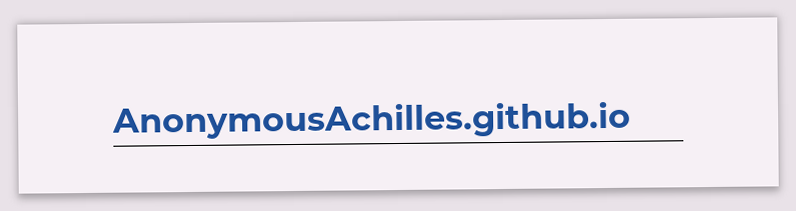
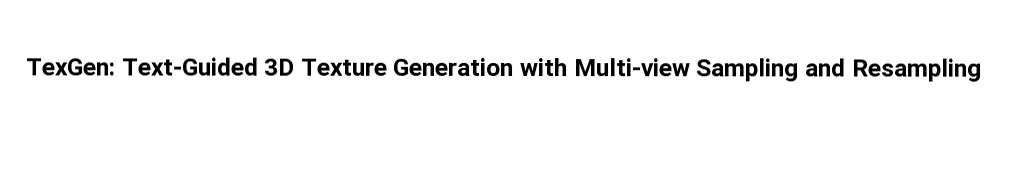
- AnonymousAchilles.github.io
+ TexGen: Text-Guided 3D Texture Generation with Multi-view Sampling and Resampling

